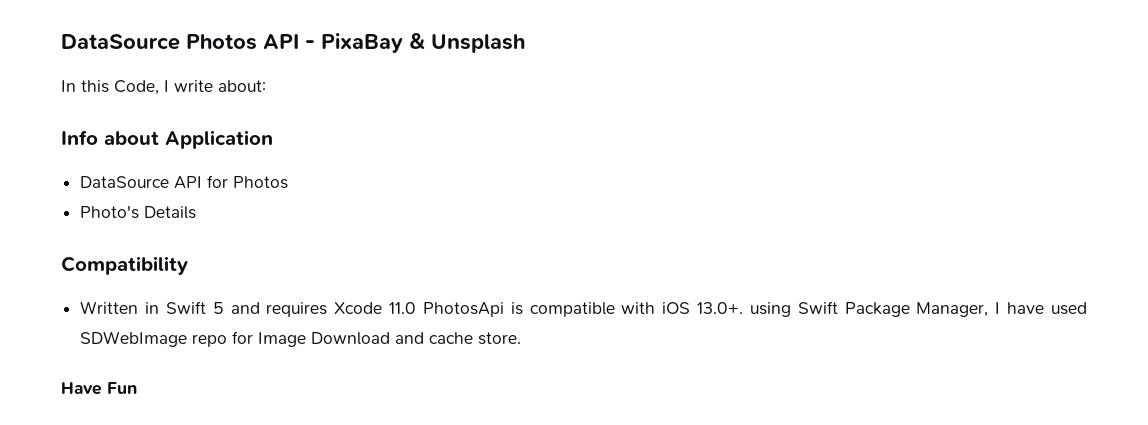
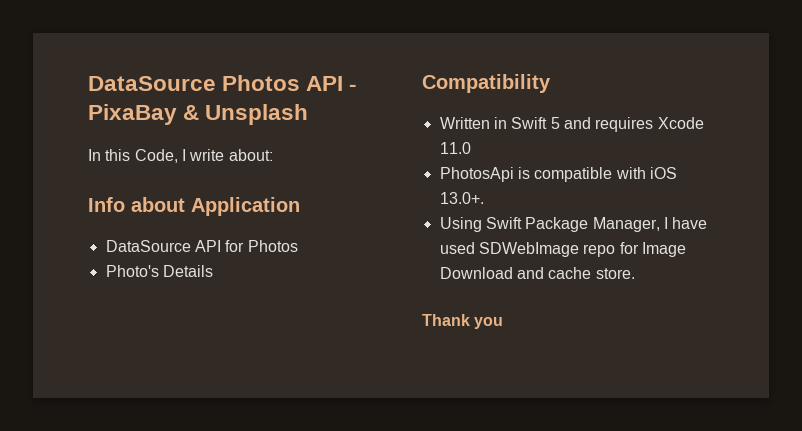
- Written in Swift 5 and requires Xcode 11.0 PhotosApi is compatible with iOS 13.0+. using Swift Package Manager, I have used SDWebImage repo for Image Download and cache store.
+ Written in Swift 5 and requires Xcode 11.0
+ PhotosApi is compatible with iOS 13.0+.
+ Using Swift Package Manager, I have used SDWebImage repo for Image Download and cache store.
- Have Fun
+ Thank you

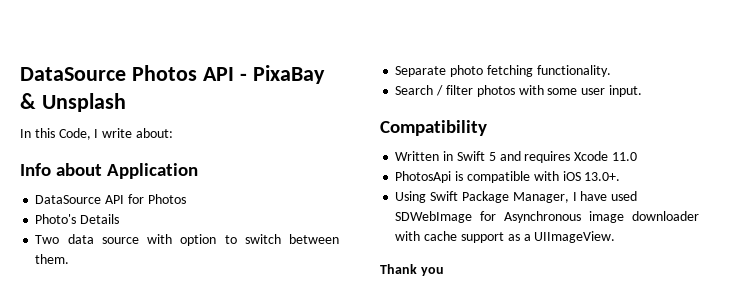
+ Two data source with option to switch between them.
+ Separate photo fetching functionality.
+ Search / filter photos with some user input.
- Using Swift Package Manager, I have used SDWebImage repo for Image Download and cache store.
+ Using Swift Package Manager, I have used SDWebImage for Asynchronous image downloader with cache support as a UIImageView.

